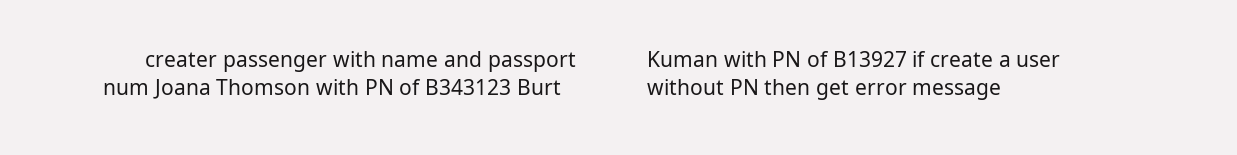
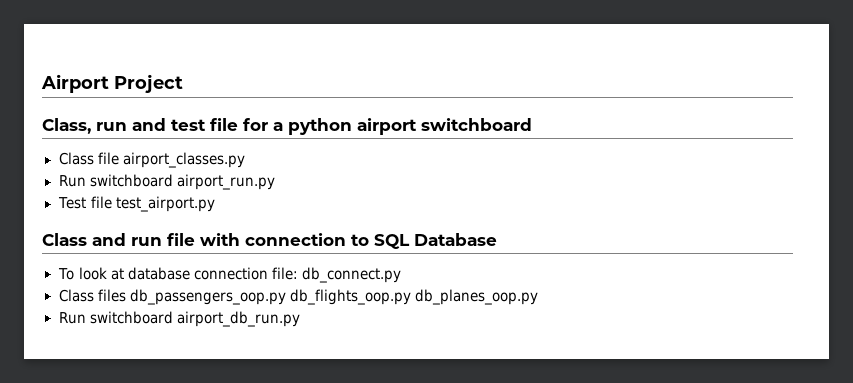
- creater passenger with name and passport num Joana Thomson with PN of B343123 Burt Kuman with PN of B13927 if create a user without PN then get error message
+ Airport Project
+ Class, run and test file for a python airport switchboard
+ Class file airport_classes.py
+ Run switchboard airport_run.py
+ Test file test_airport.py
+ Class and run file with connection to SQL Database
+ To look at database connection file: db_connect.py
+ Class files db_passengers_oop.py db_flights_oop.py db_planes_oop.py
+ Run switchboard airport_db_run.py

